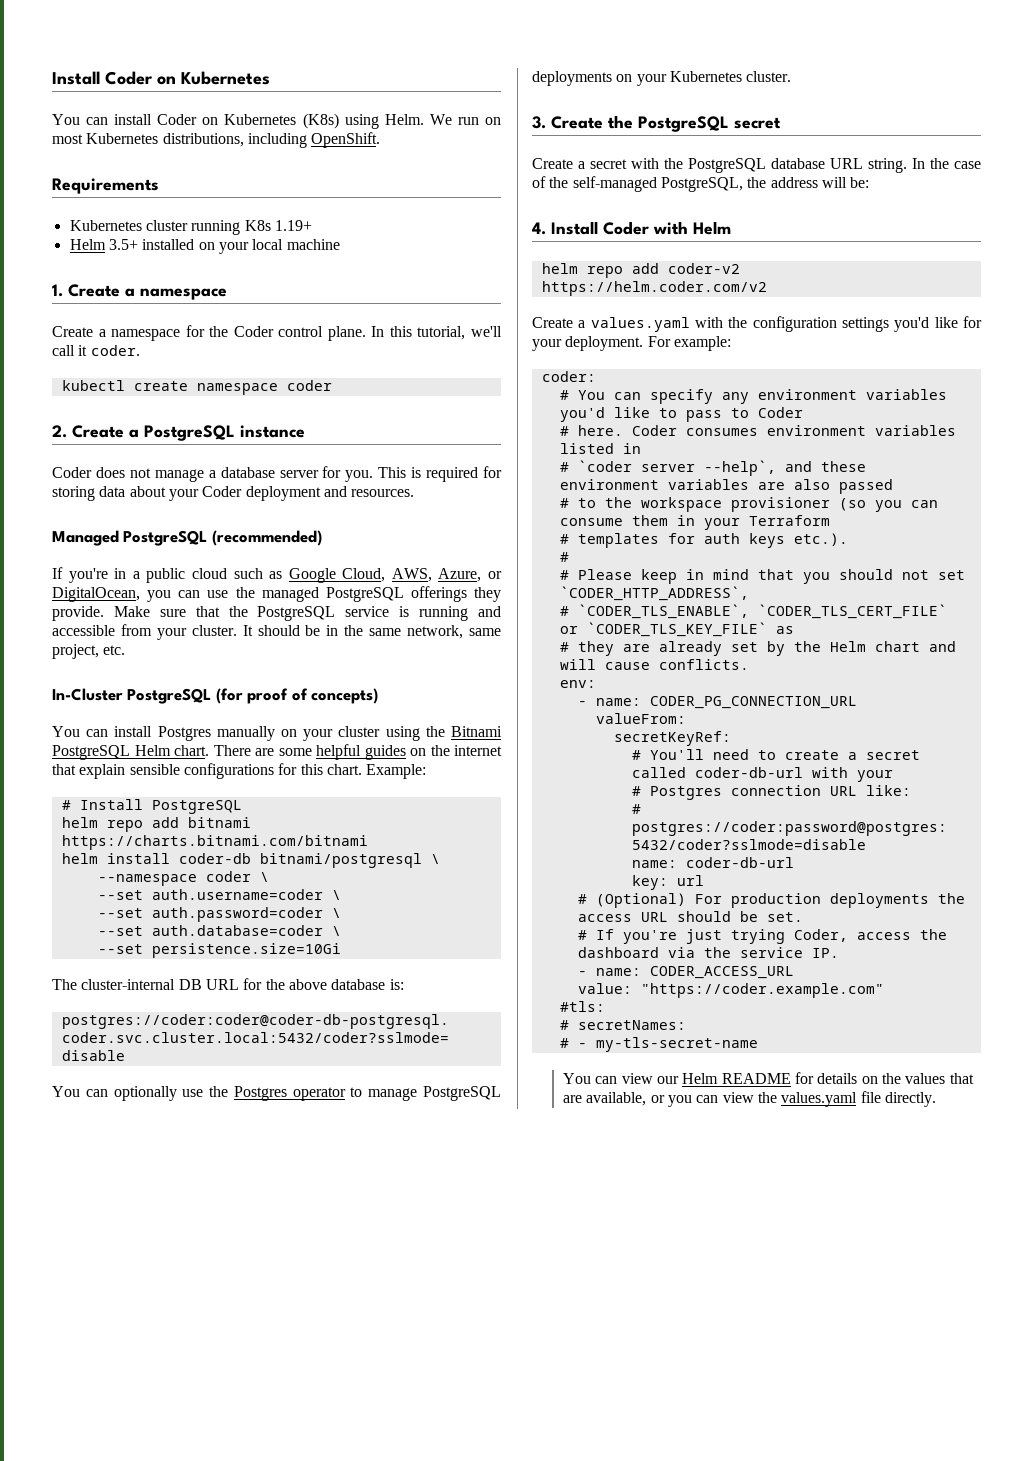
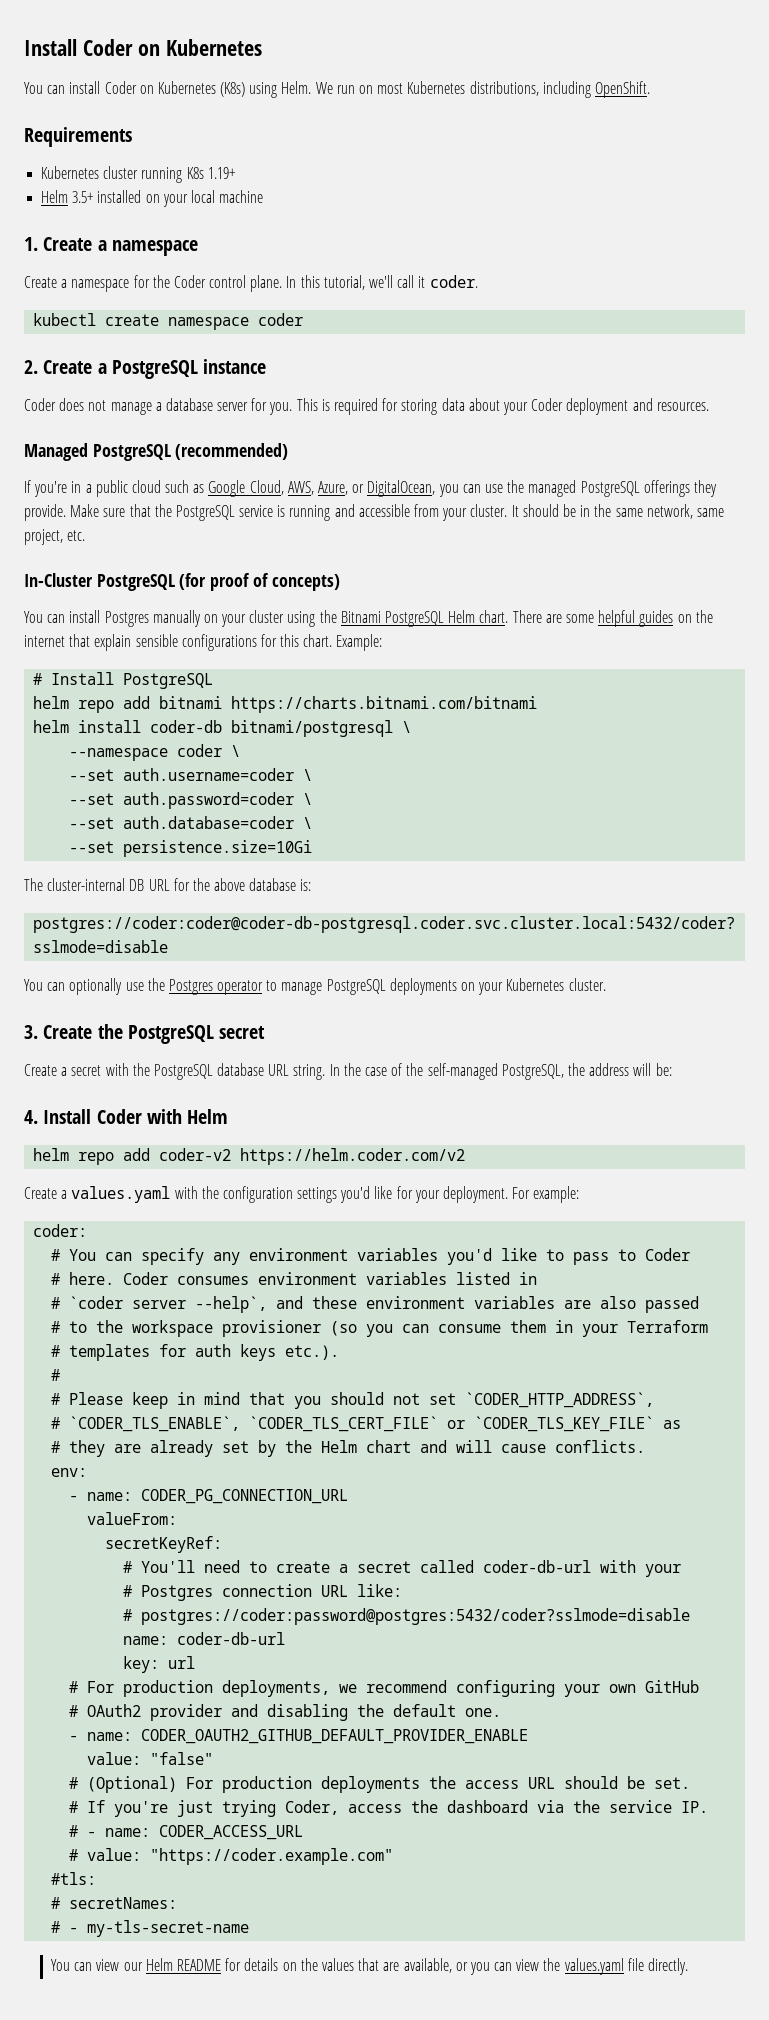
+ # For production deployments, we recommend configuring your own GitHub
+ # OAuth2 provider and disabling the default one.
+ - name: CODER_OAUTH2_GITHUB_DEFAULT_PROVIDER_ENABLE
+ value: "false"
- - name: CODER_ACCESS_URL
+ # - name: CODER_ACCESS_URL
- value: "https://coder.example.com"
+ # value: "https://coder.example.com"

